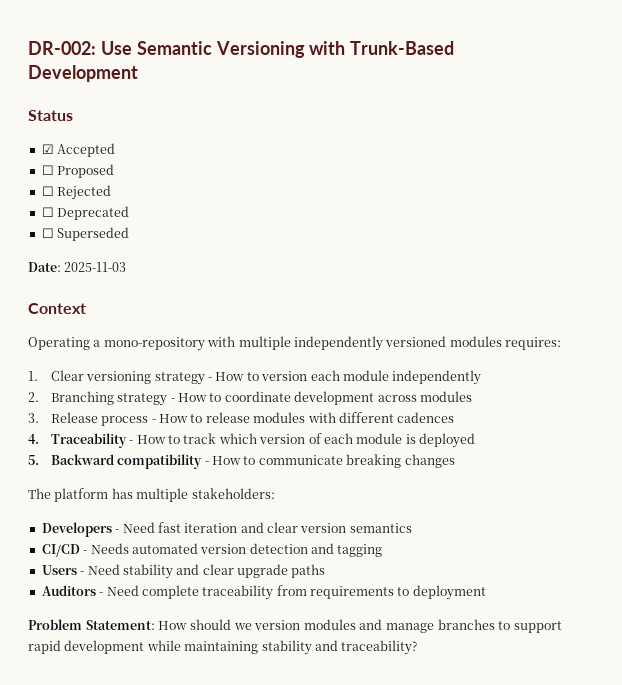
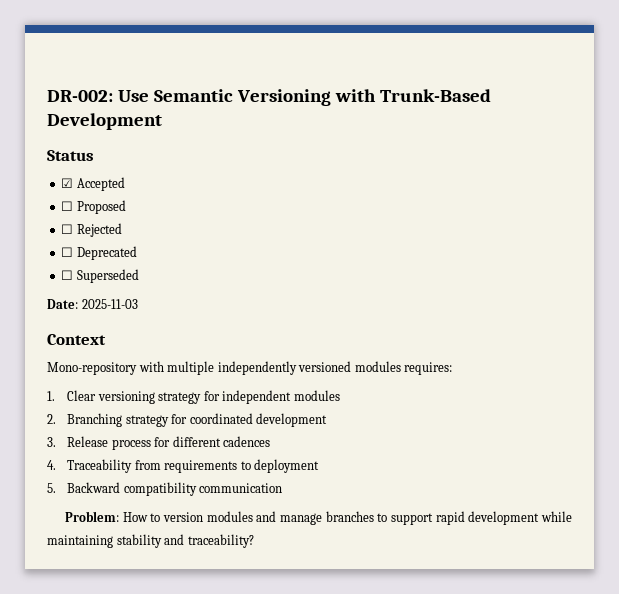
- Operating a mono-repository with multiple independently versioned modules requires:
+ Mono-repository with multiple independently versioned modules requires:
- 1. Clear versioning strategy - How to version each module independently
+ 1. Clear versioning strategy for independent modules
- 2. Branching strategy - How to coordinate development across modules
+ 2. Branching strategy for coordinated development
- 3. Release process - How to release modules with different cadences
- 4. Traceability - How to track which version of each module is deployed
- 5. Backward compatibility - How to communicate breaking changes
- The platform has multiple stakeholders:
- Developers - Need fast iteration and clear version semantics
- CI/CD - Needs automated version detection and tagging
- Users - Need stability and clear upgrade paths
- Auditors - Need complete traceability from requirements to deployment
- Problem Statement: How should we version modules and manage branches to support rapid development while maintaining stability and traceability?
+ 3. Release process for different cadences
+ 4. Traceability from requirements to deployment
+ 5. Backward compatibility communication
+ Problem: How to version modules and manage branches to support rapid development while maintaining stability and traceability?

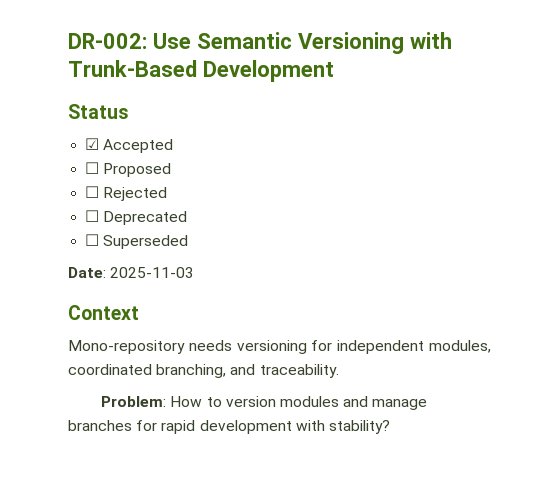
- Mono-repository with multiple independently versioned modules requires:
- 1. Clear versioning strategy for independent modules
- 2. Branching strategy for coordinated development
- 3. Release process for different cadences
- 4. Traceability from requirements to deployment
- 5. Backward compatibility communication
+ Mono-repository needs versioning for independent modules, coordinated branching, and traceability.
- Problem: How to version modules and manage branches to support rapid development while maintaining stability and traceability?
+ Problem: How to version modules and manage branches for rapid development with stability?

